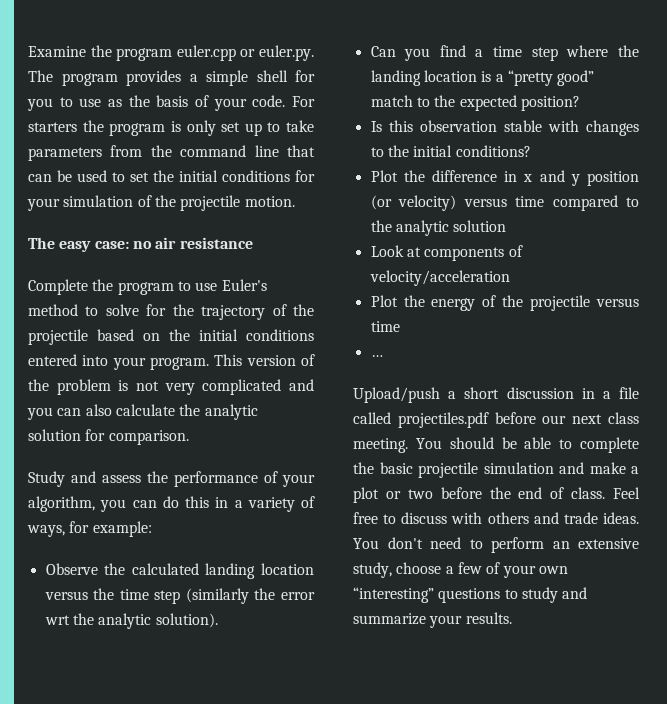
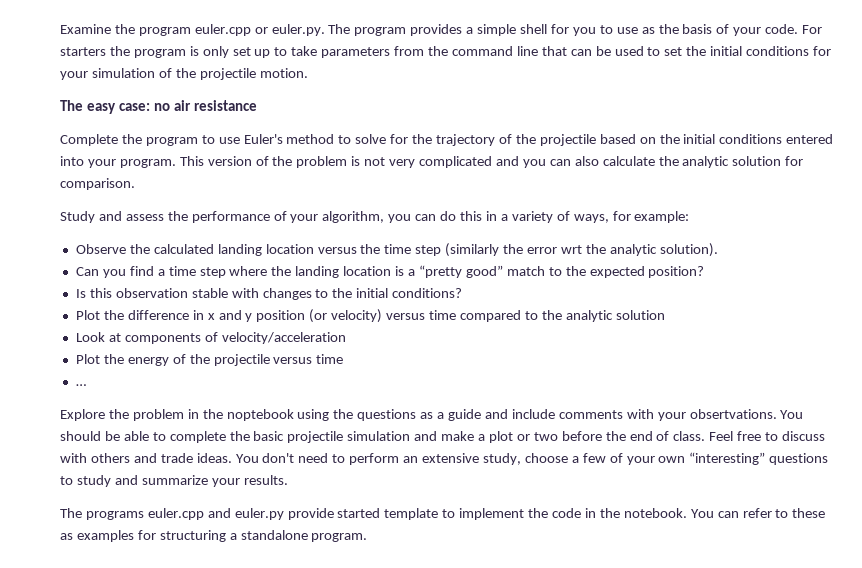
- Upload/push a short discussion in a file called projectiles.pdf before our next class meeting.
+ Explore the problem in the noptebook using the questions as a guide and include comments with your obsertvations.
+ The programs euler.cpp and euler.py provide started template to implement the code in the notebook. You can refer to these as examples for structuring a standalone program.

